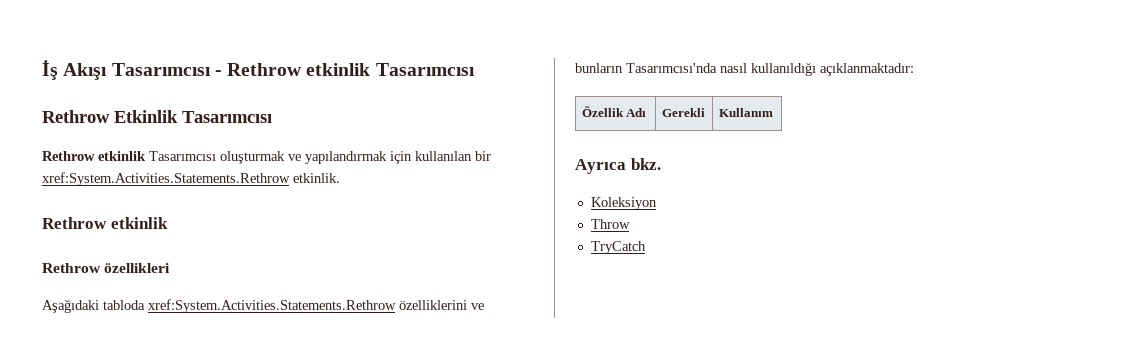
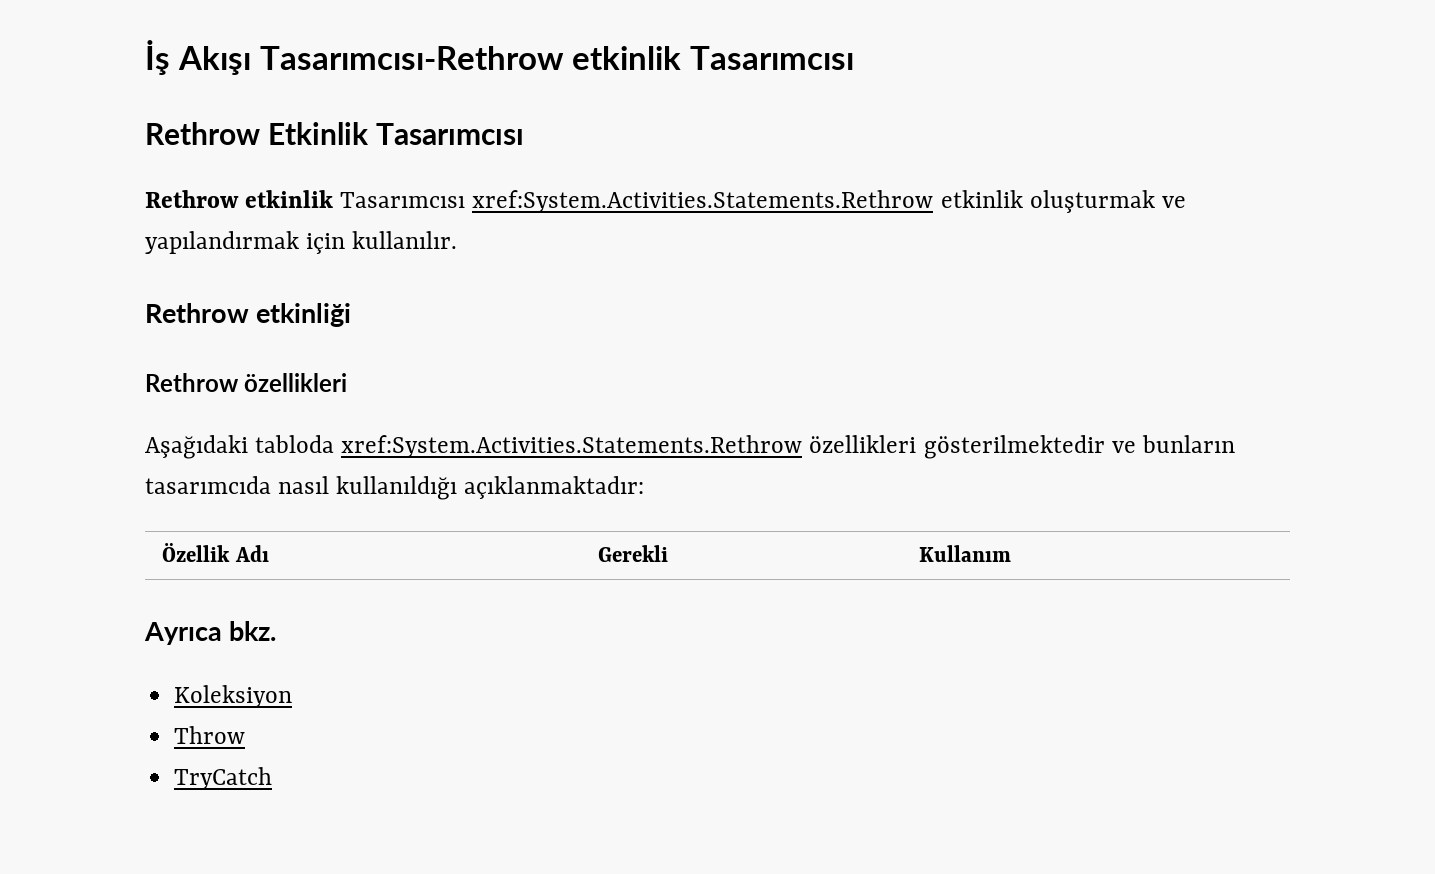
- İş Akışı Tasarımcısı - Rethrow etkinlik Tasarımcısı
+ İş Akışı Tasarımcısı-Rethrow etkinlik Tasarımcısı
- Rethrow etkinlik Tasarımcısı oluşturmak ve yapılandırmak için kullanılan bir xref:System.Activities.Statements.Rethrow etkinlik.
- Rethrow etkinlik
+ Rethrow etkinlik Tasarımcısı xref:System.Activities.Statements.Rethrow etkinlik oluşturmak ve yapılandırmak için kullanılır.
+ Rethrow etkinliği
- Aşağıdaki tabloda xref:System.Activities.Statements.Rethrow özelliklerini ve bunların Tasarımcısı'nda nasıl kullanıldığı açıklanmaktadır:
+ Aşağıdaki tabloda xref:System.Activities.Statements.Rethrow özellikleri gösterilmektedir ve bunların tasarımcıda nasıl kullanıldığı açıklanmaktadır:

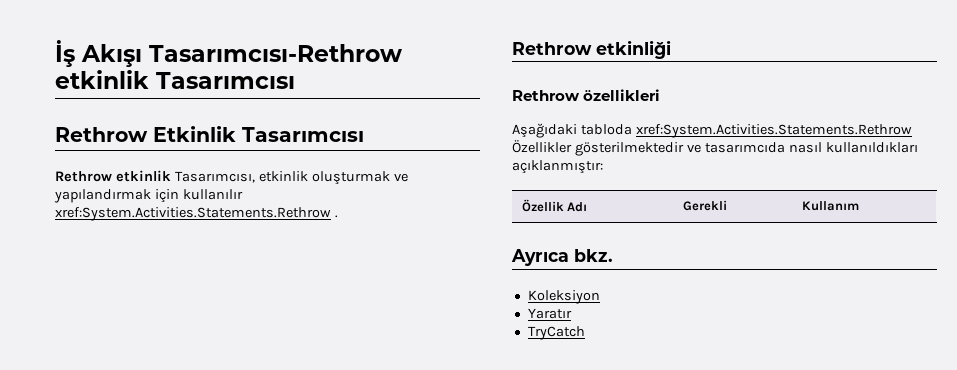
- Rethrow etkinlik Tasarımcısı xref:System.Activities.Statements.Rethrow etkinlik oluşturmak ve yapılandırmak için kullanılır.
+ Rethrow etkinlik Tasarımcısı, etkinlik oluşturmak ve yapılandırmak için kullanılır xref:System.Activities.Statements.Rethrow .
- Aşağıdaki tabloda xref:System.Activities.Statements.Rethrow özellikleri gösterilmektedir ve bunların tasarımcıda nasıl kullanıldığı açıklanmaktadır:
+ Aşağıdaki tabloda xref:System.Activities.Statements.Rethrow Özellikler gösterilmektedir ve tasarımcıda nasıl kullanıldıkları açıklanmıştır:
- Throw
+ Yaratır

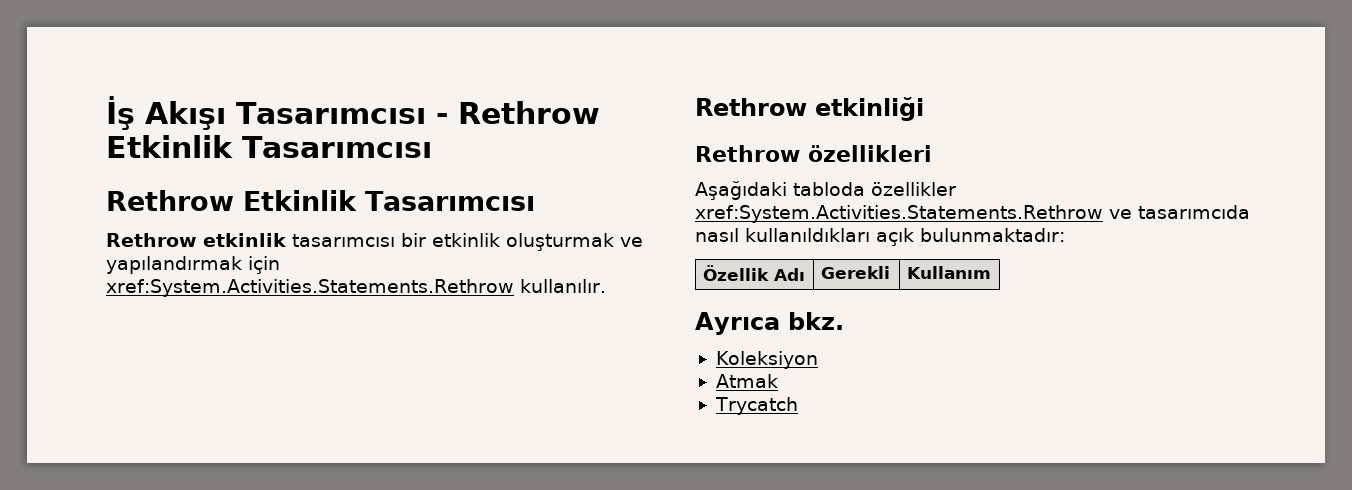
- İş Akışı Tasarımcısı-Rethrow etkinlik Tasarımcısı
+ İş Akışı Tasarımcısı - Rethrow Etkinlik Tasarımcısı
- Rethrow etkinlik Tasarımcısı, etkinlik oluşturmak ve yapılandırmak için kullanılır xref:System.Activities.Statements.Rethrow .
+ Rethrow etkinlik tasarımcısı bir etkinlik oluşturmak ve yapılandırmak için xref:System.Activities.Statements.Rethrow kullanılır.
- Aşağıdaki tabloda xref:System.Activities.Statements.Rethrow Özellikler gösterilmektedir ve tasarımcıda nasıl kullanıldıkları açıklanmıştır:
+ Aşağıdaki tabloda özellikler xref:System.Activities.Statements.Rethrow ve tasarımcıda nasıl kullanıldıkları açık bulunmaktadır:
- Yaratır
- TryCatch
+ Atmak
+ Trycatch

